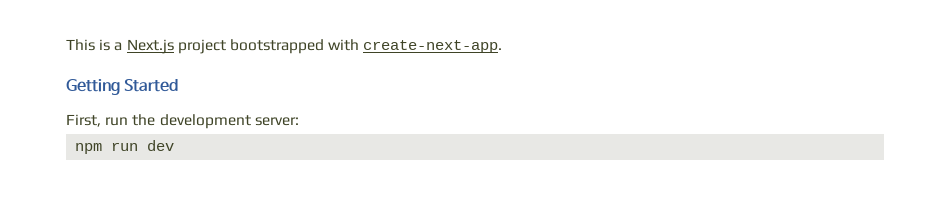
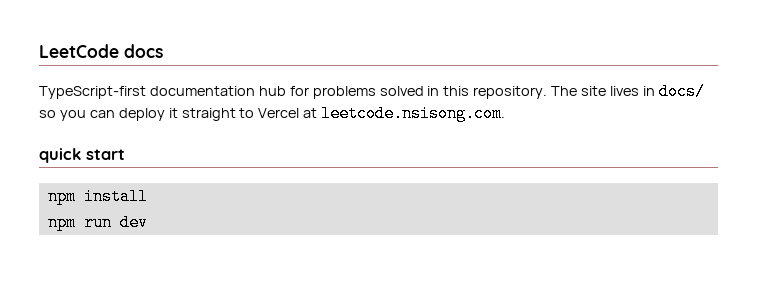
- This is a Next.js project bootstrapped with create-next-app.
- Getting Started
- First, run the development server:
+ LeetCode docs
+ TypeScript-first documentation hub for problems solved in this repository. The site lives in docs/ so you can deploy it straight to Vercel at leetcode.nsisong.com.
+ quick start
+ npm install

